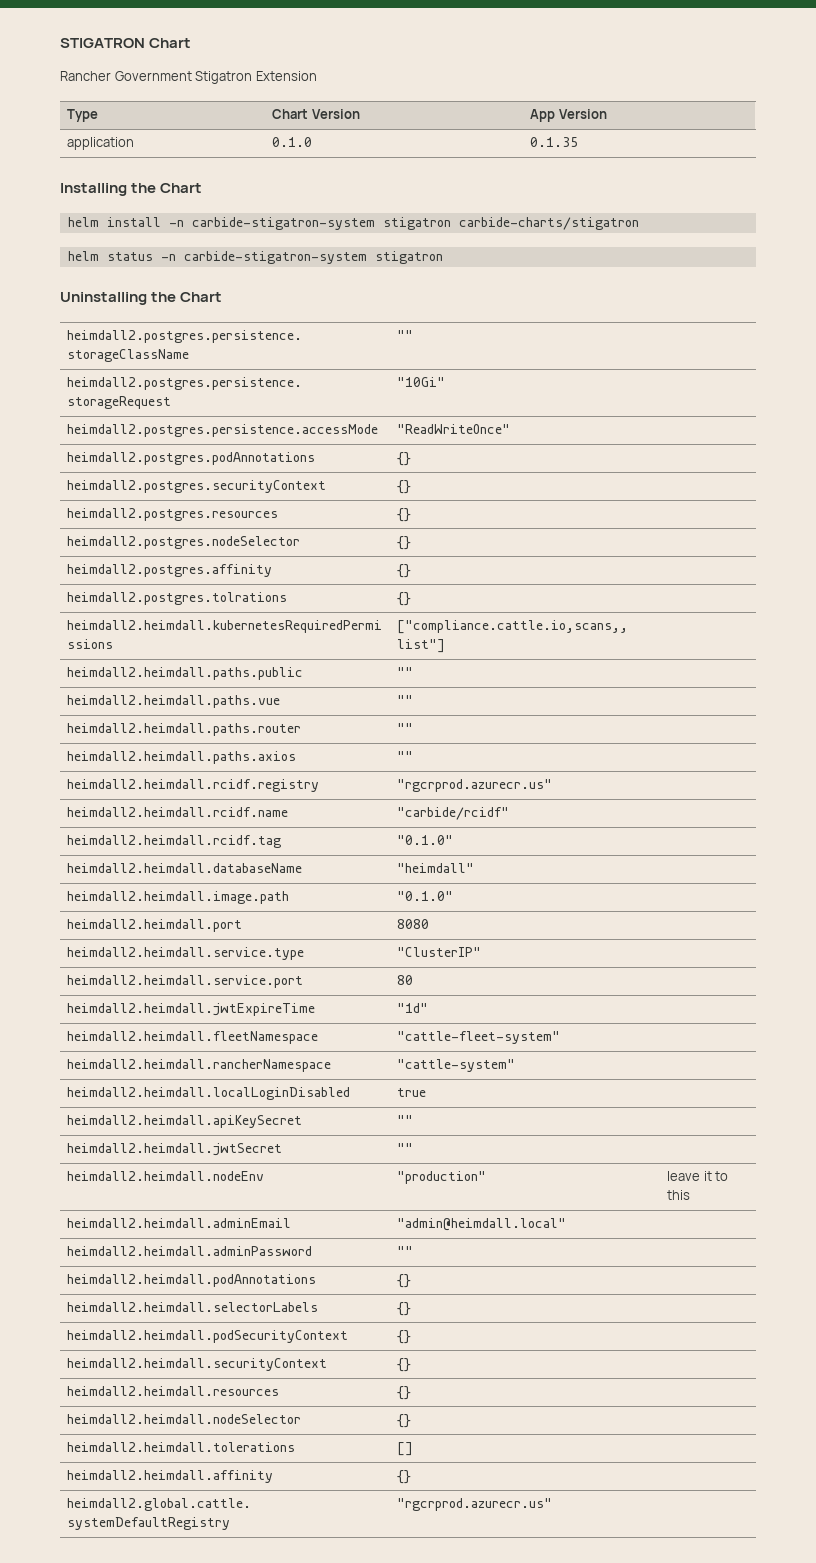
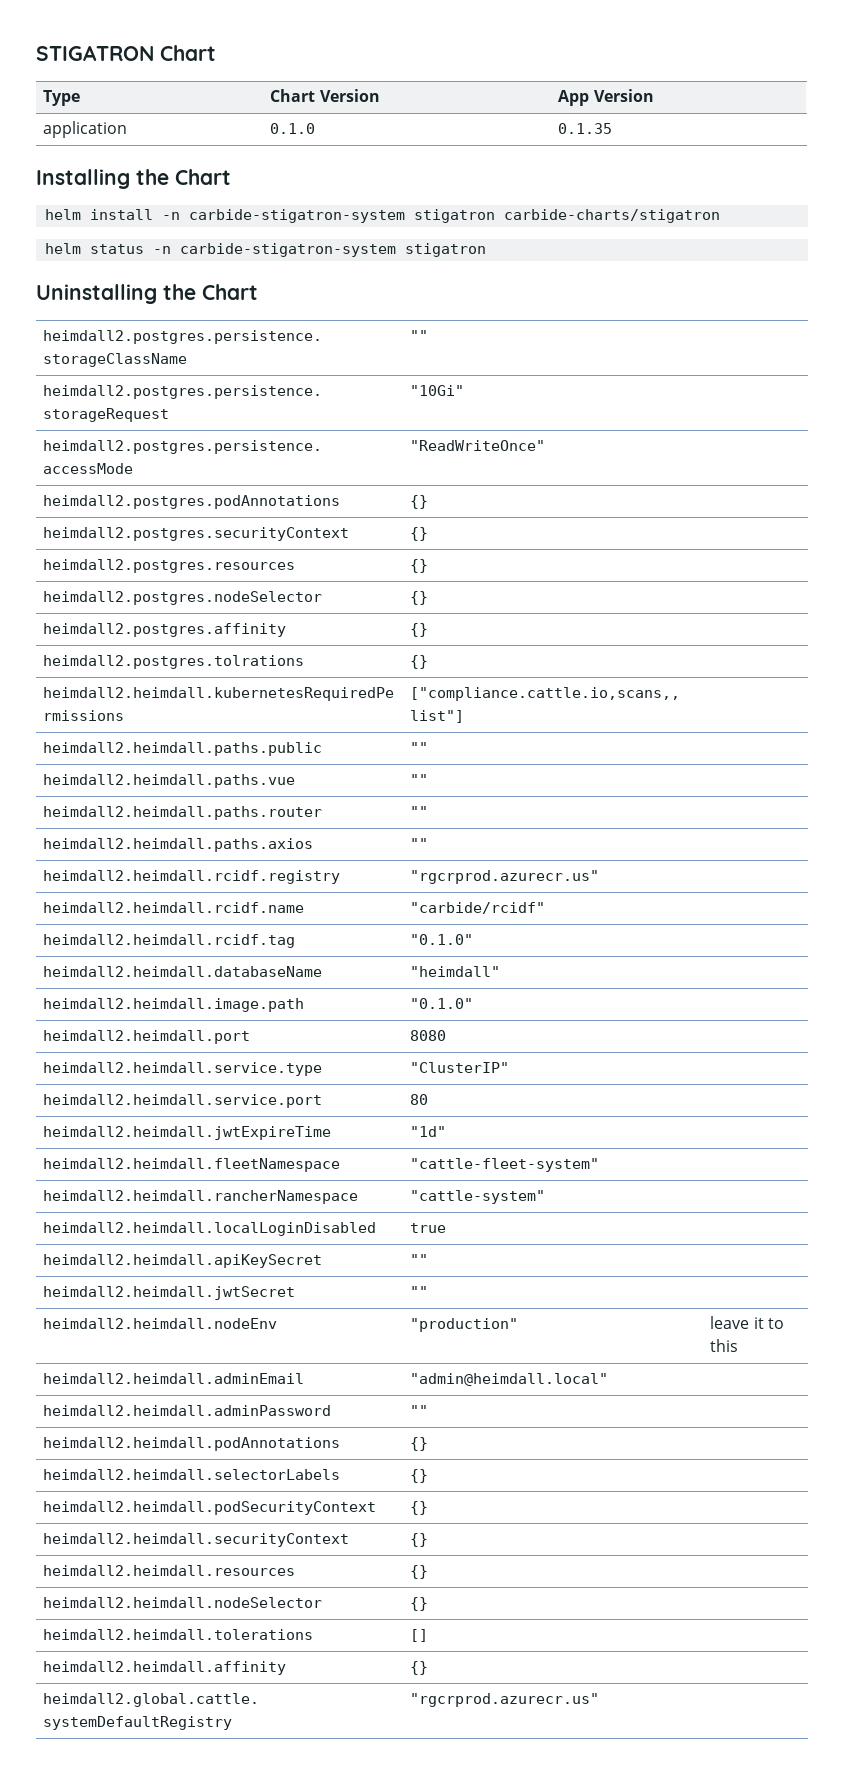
- Rancher Government Stigatron Extension

